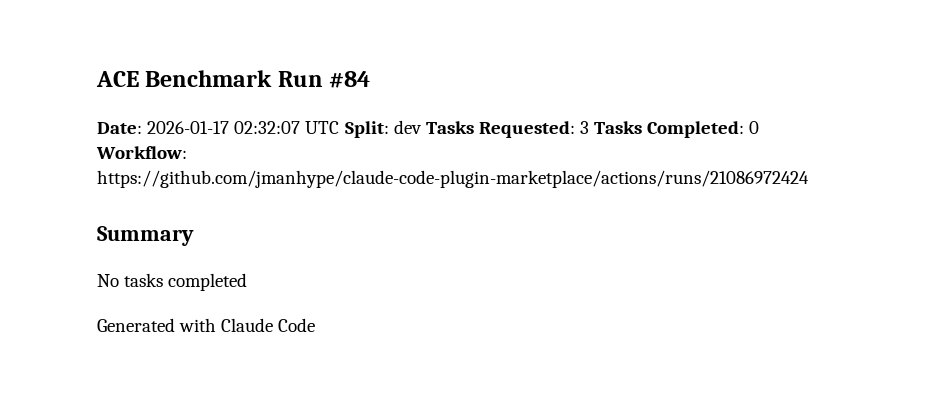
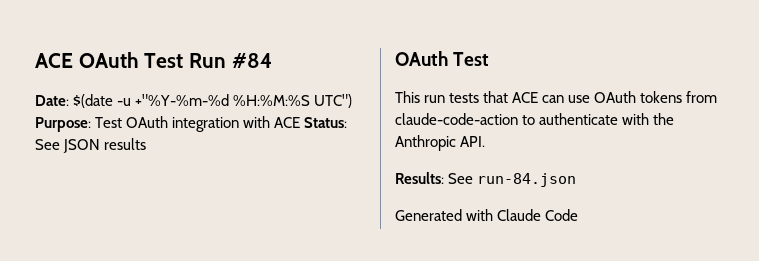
- ACE Benchmark Run #84
+ ACE OAuth Test Run #84
- Date: 2026-01-17 02:32:07 UTC Split: dev Tasks Requested: 3 Tasks Completed: 0 Workflow: https://github.com/jmanhype/claude-code-plugin-marketplace/actions/runs/21086972424
- Summary
- No tasks completed
+ Date: $(date -u +"%Y-%m-%d %H:%M:%S UTC") Purpose: Test OAuth integration with ACE Status: See JSON results
+ OAuth Test
+ This run tests that ACE can use OAuth tokens from claude-code-action to authenticate with the Anthropic API.
+ Results: See run-84.json

